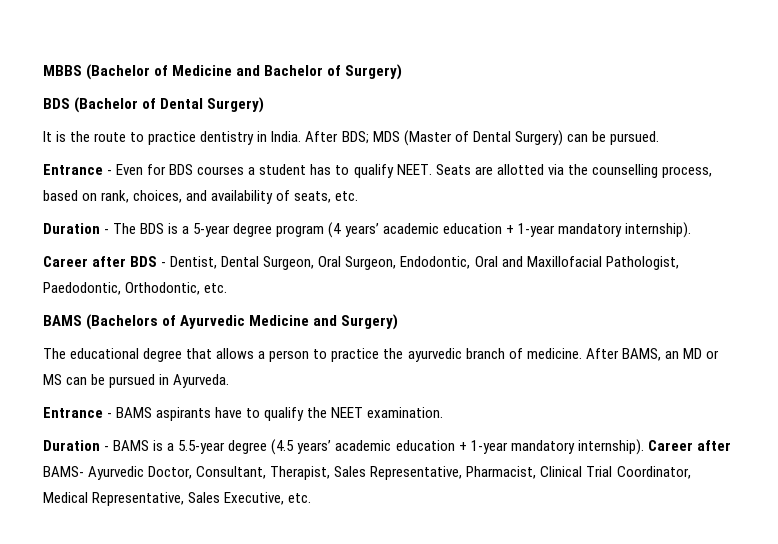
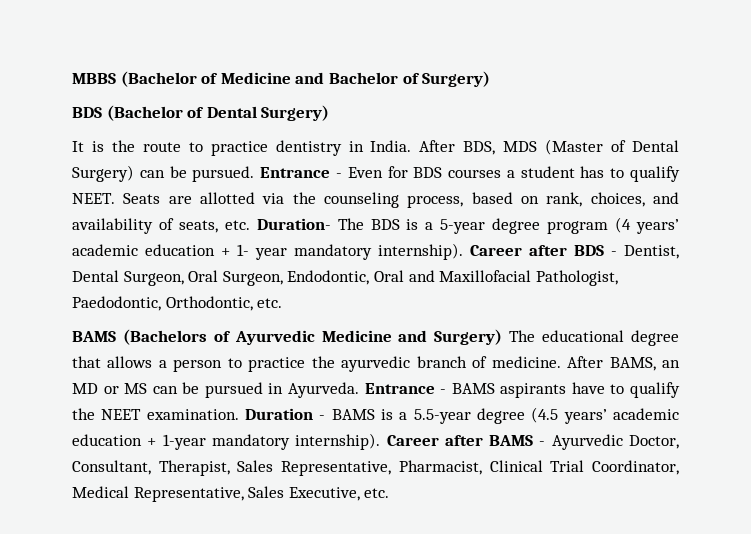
- After BDS; MDS (Master of Dental Surgery) can be pursued.
- Entrance - Even for BDS courses a student has to qualify NEET.
+ After BDS, MDS (Master of Dental Surgery) can be pursued. Entrance - Even for BDS courses a student has to qualify NEET.
- Seats are allotted via the counselling process, based on rank, choices, and availability of seats, etc.
- Duration - The BDS is a 5-year degree program (4 years’ academic education + 1-year mandatory internship).
- Career after BDS - Dentist, Dental Surgeon, Oral Surgeon, Endodontic, Oral and Maxillofacial Pathologist, Paedodontic, Orthodontic, etc.
+ Seats are allotted via the counseling process, based on rank, choices, and availability of seats, etc. Duration- The BDS is a 5-year degree program (4 years’ academic education + 1- year mandatory internship). Career after BDS - Dentist, Dental Surgeon, Oral Surgeon, Endodontic, Oral and Maxillofacial Pathologist, Paedodontic, Orthodontic, etc.
- BAMS (Bachelors of Ayurvedic Medicine and Surgery)
- The educational degree that allows a person to practice the ayurvedic branch of medicine.
+ BAMS (Bachelors of Ayurvedic Medicine and Surgery) The educational degree that allows a person to practice the ayurvedic branch of medicine.
- After BAMS, an MD or MS can be pursued in Ayurveda.
- Entrance - BAMS aspirants have to qualify the NEET examination.
- Duration - BAMS is a 5.5-year degree (4.5 years’ academic education + 1-year mandatory internship).
+ After BAMS, an MD or MS can be pursued in Ayurveda. Entrance - BAMS aspirants have to qualify the NEET examination. Duration - BAMS is a 5.5-year degree (4.5 years’ academic education + 1-year mandatory internship).
- Career after BAMS- Ayurvedic Doctor, Consultant, Therapist, Sales Representative, Pharmacist, Clinical Trial Coordinator, Medical Representative, Sales Executive, etc.
+ Career after BAMS - Ayurvedic Doctor, Consultant, Therapist, Sales Representative, Pharmacist, Clinical Trial Coordinator, Medical Representative, Sales Executive, etc.

